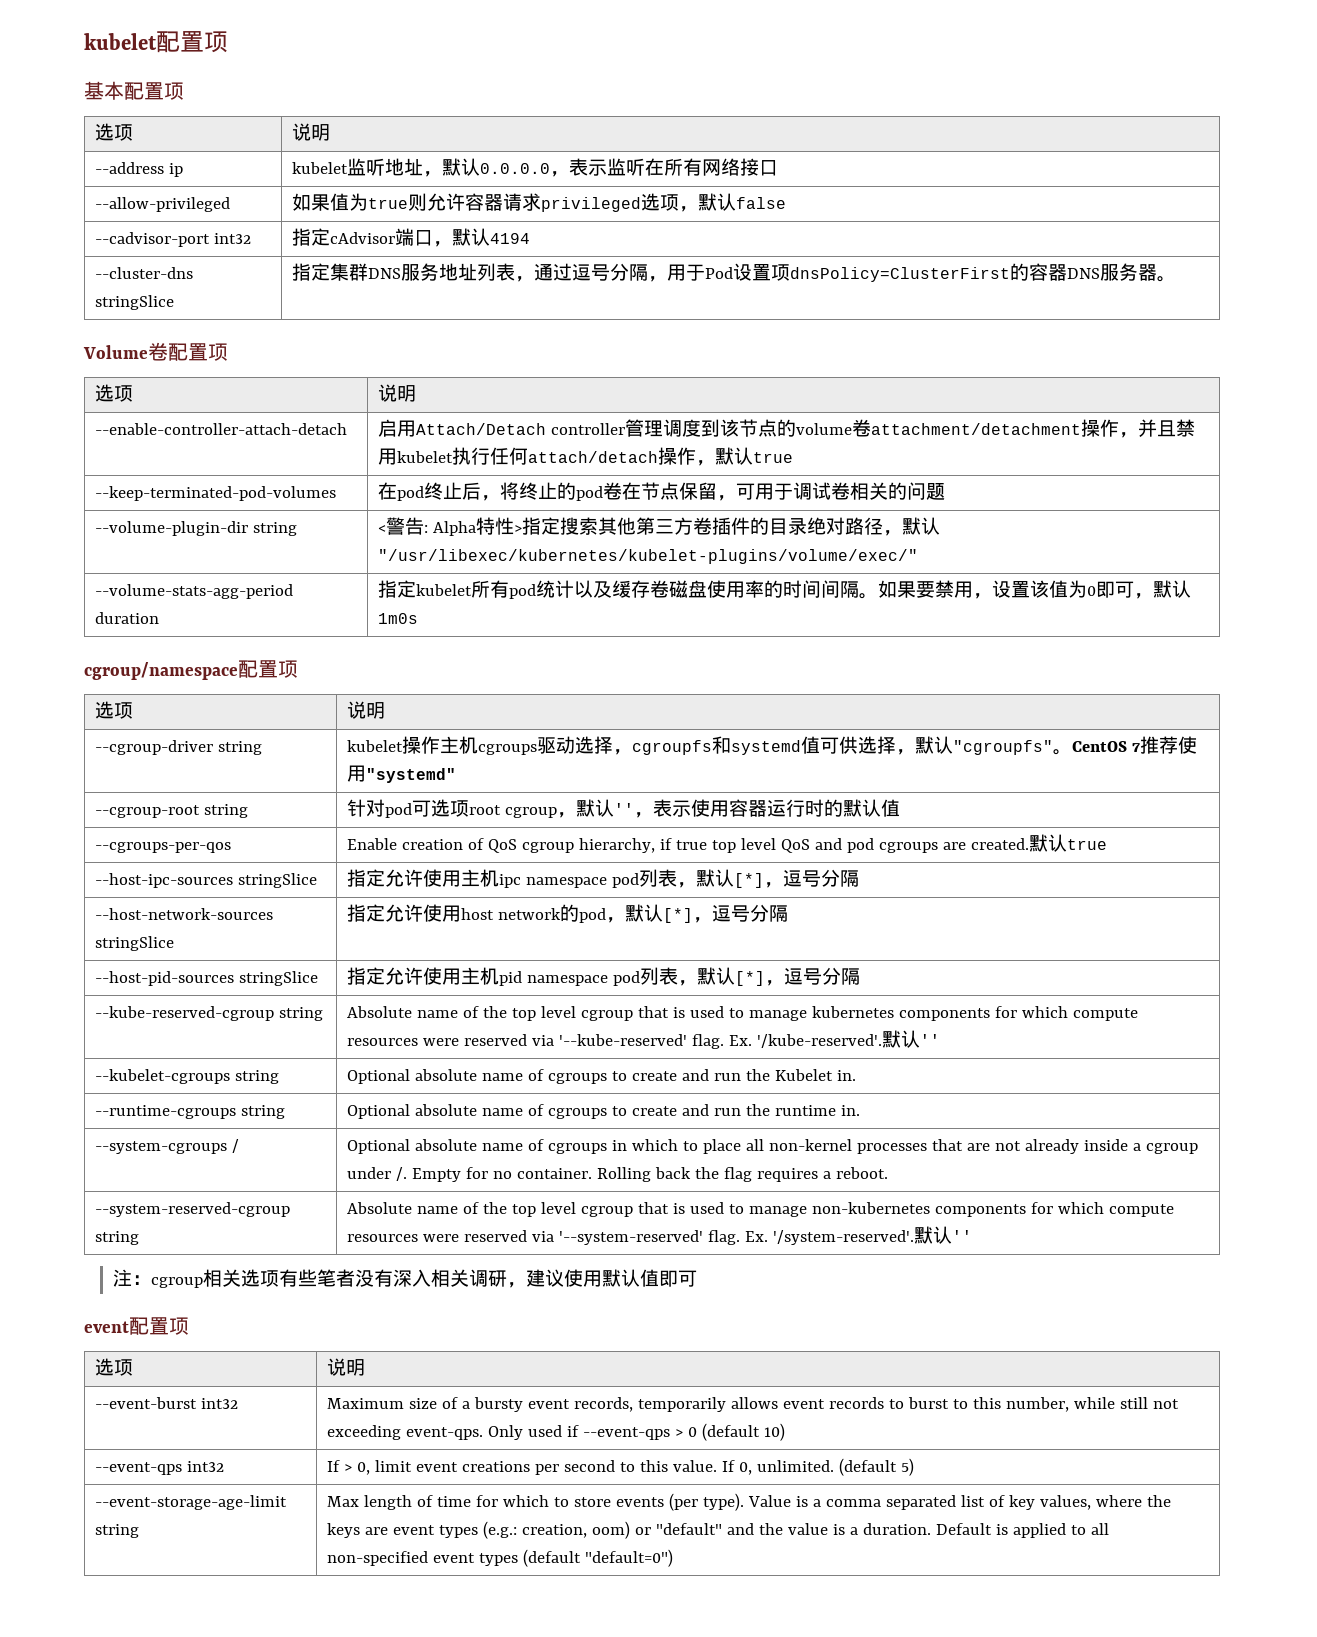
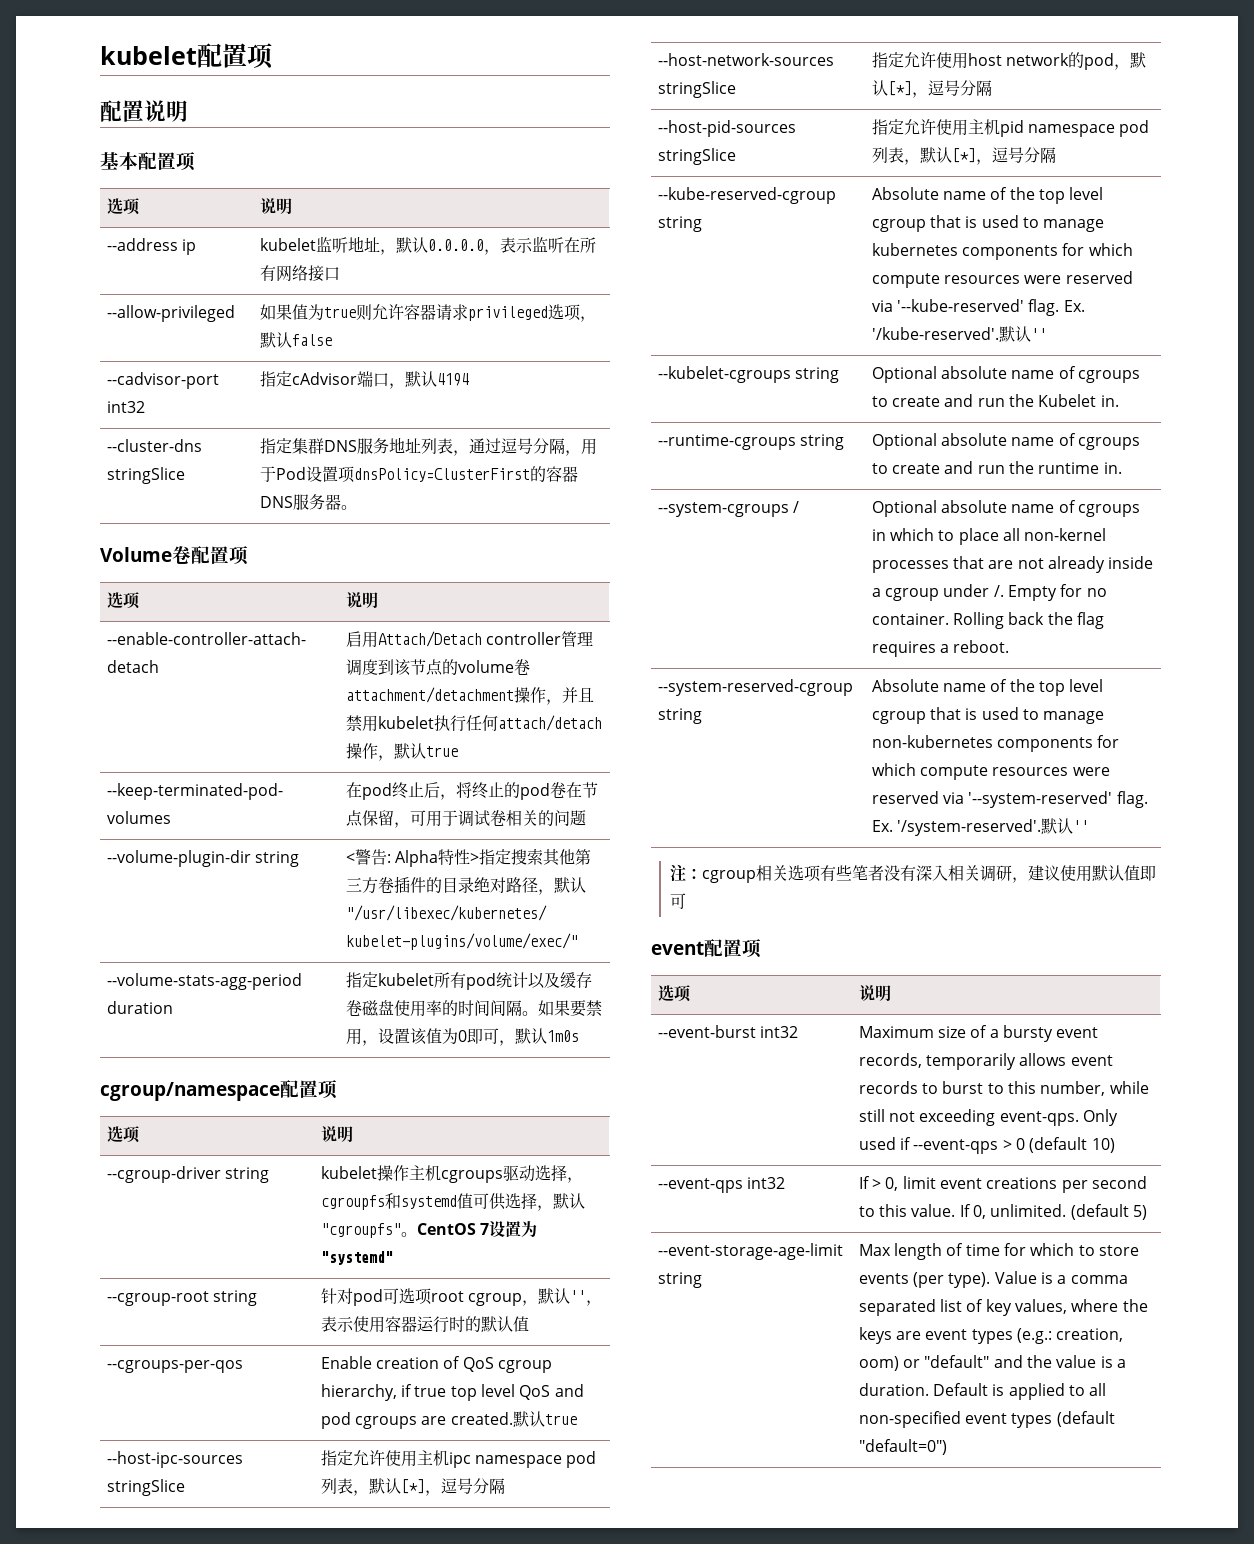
+ 配置说明
- --cgroup-driver string | kubelet操作主机cgroups驱动选择，cgroupfs和systemd值可供选择，默认"cgroupfs"。CentOS 7推荐使用"systemd"
+ --cgroup-driver string | kubelet操作主机cgroups驱动选择，cgroupfs和systemd值可供选择，默认"cgroupfs"。CentOS 7设置为"systemd"

